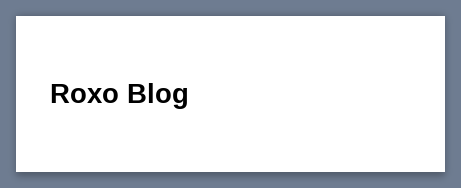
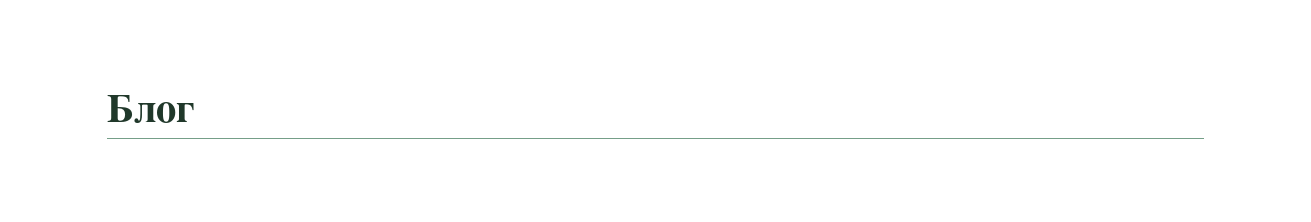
- Roxo Blog
+ Блог

